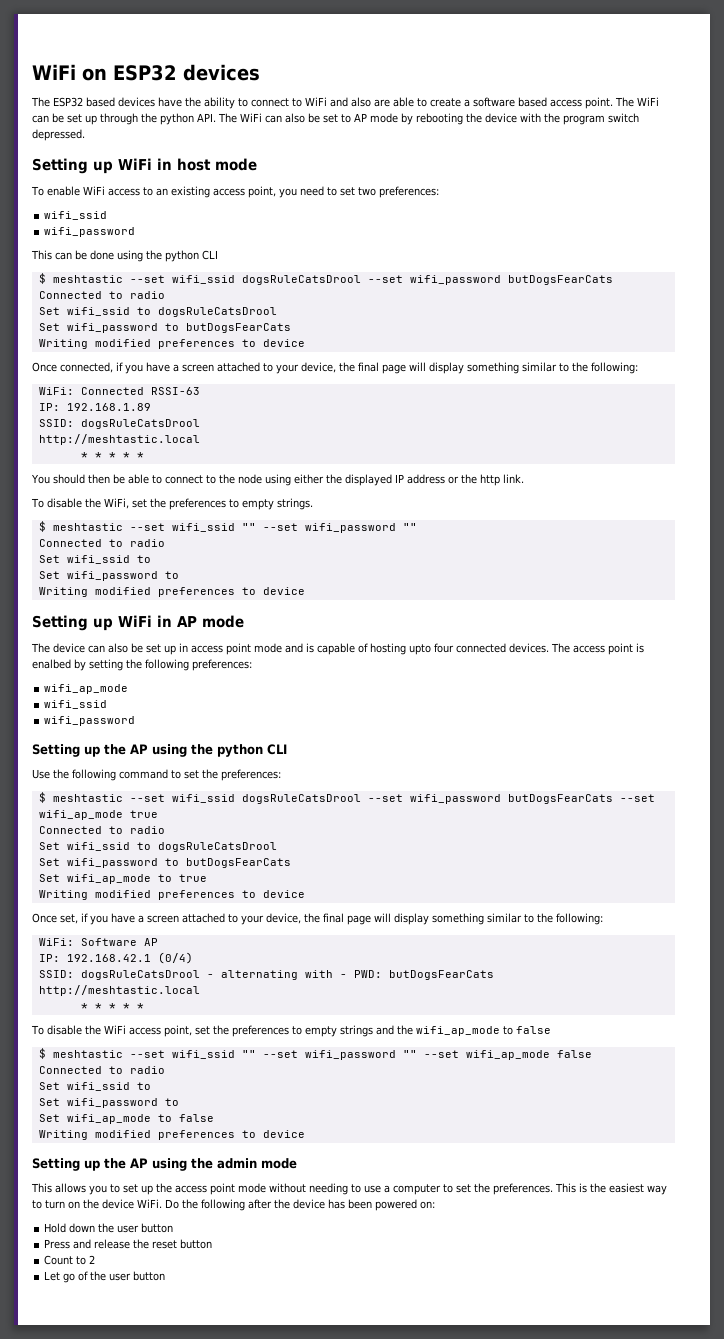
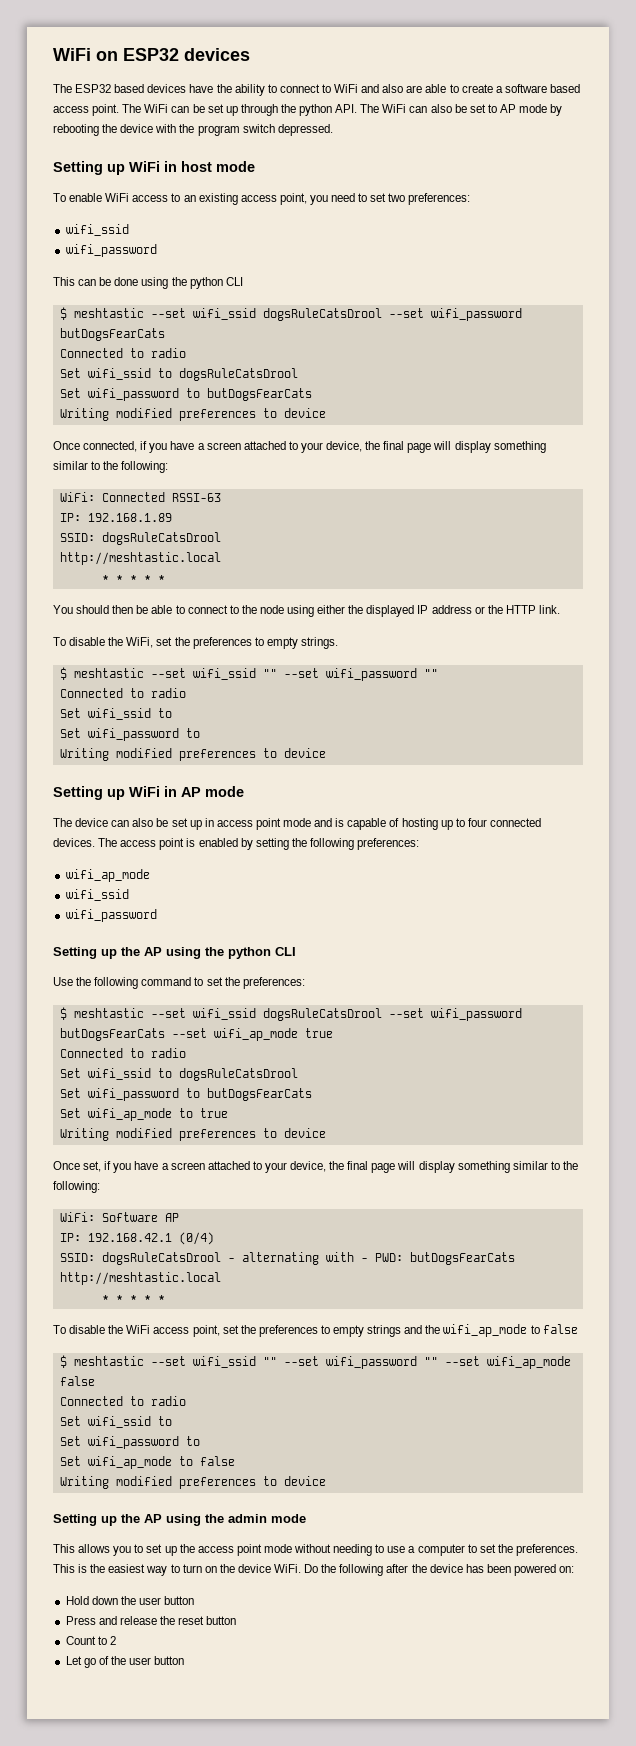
- You should then be able to connect to the node using either the displayed IP address or the http link.
+ You should then be able to connect to the node using either the displayed IP address or the HTTP link.
- The device can also be set up in access point mode and is capable of hosting upto four connected devices.
+ The device can also be set up in access point mode and is capable of hosting up to four connected devices.
- The access point is enalbed by setting the following preferences:
+ The access point is enabled by setting the following preferences:

